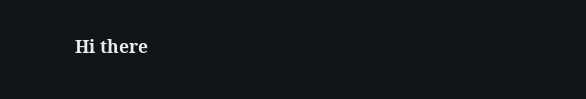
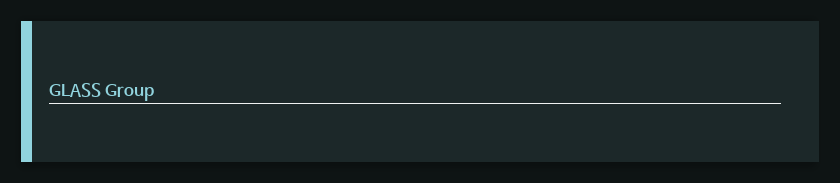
- Hi there
+ GLASS Group

